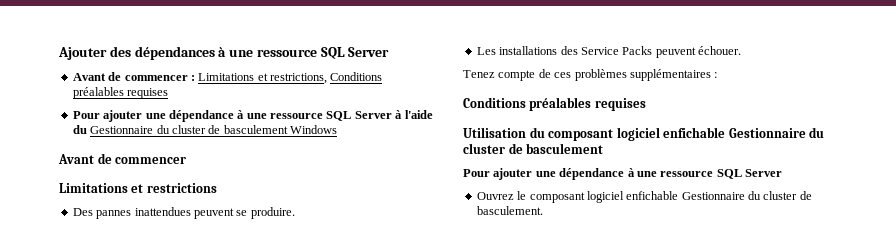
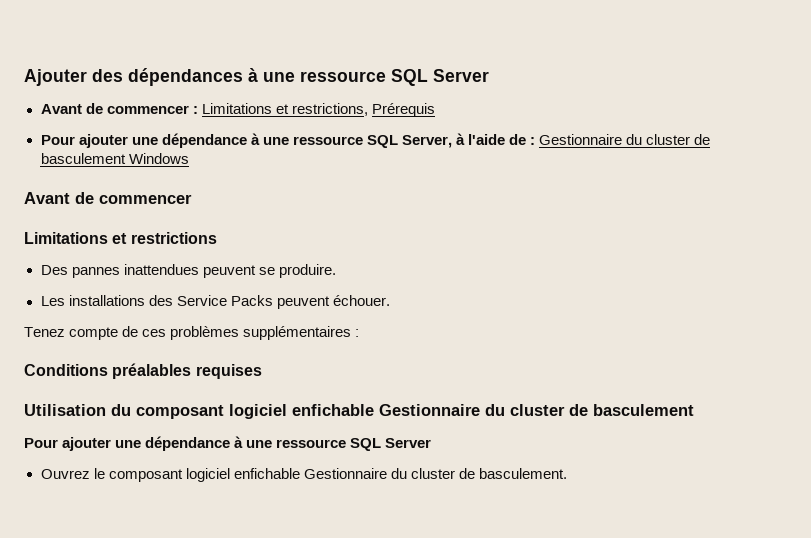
- Avant de commencer : Limitations et restrictions, Conditions préalables requises
- Pour ajouter une dépendance à une ressource SQL Server à l'aide du Gestionnaire du cluster de basculement Windows
+ Avant de commencer : Limitations et restrictions, Prérequis
+ Pour ajouter une dépendance à une ressource SQL Server, à l'aide de : Gestionnaire du cluster de basculement Windows

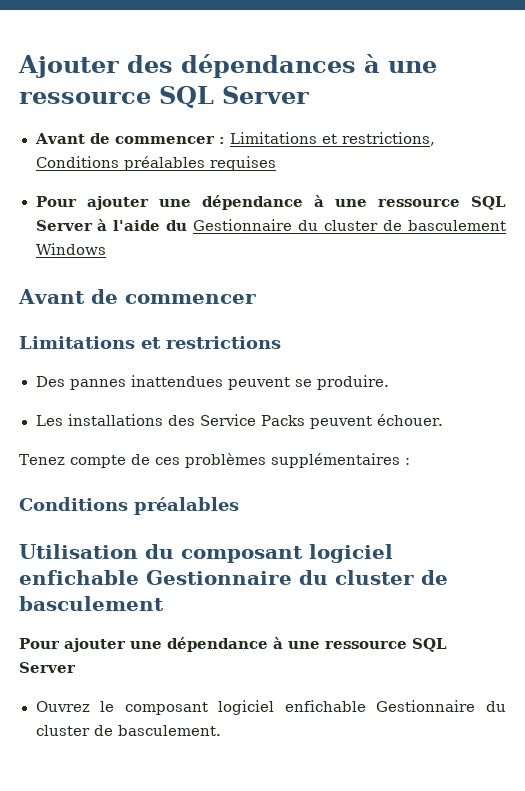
- Avant de commencer : Limitations et restrictions, Prérequis
- Pour ajouter une dépendance à une ressource SQL Server, à l'aide de : Gestionnaire du cluster de basculement Windows
+ Avant de commencer : Limitations et restrictions, Conditions préalables requises
+ Pour ajouter une dépendance à une ressource SQL Server à l'aide du Gestionnaire du cluster de basculement Windows
  Tenez compte de ces problèmes supplémentaires :
- Conditions préalables requises
+ Conditions préalables

